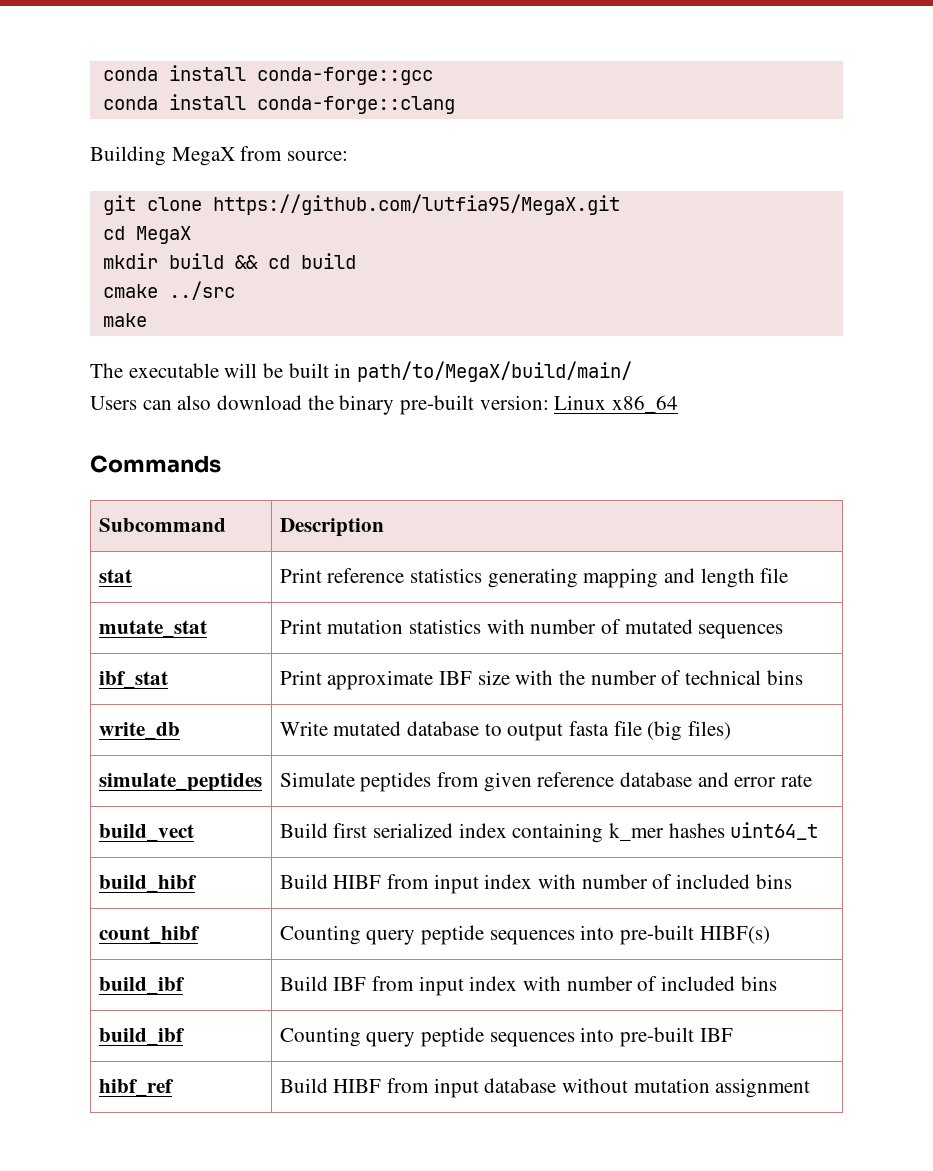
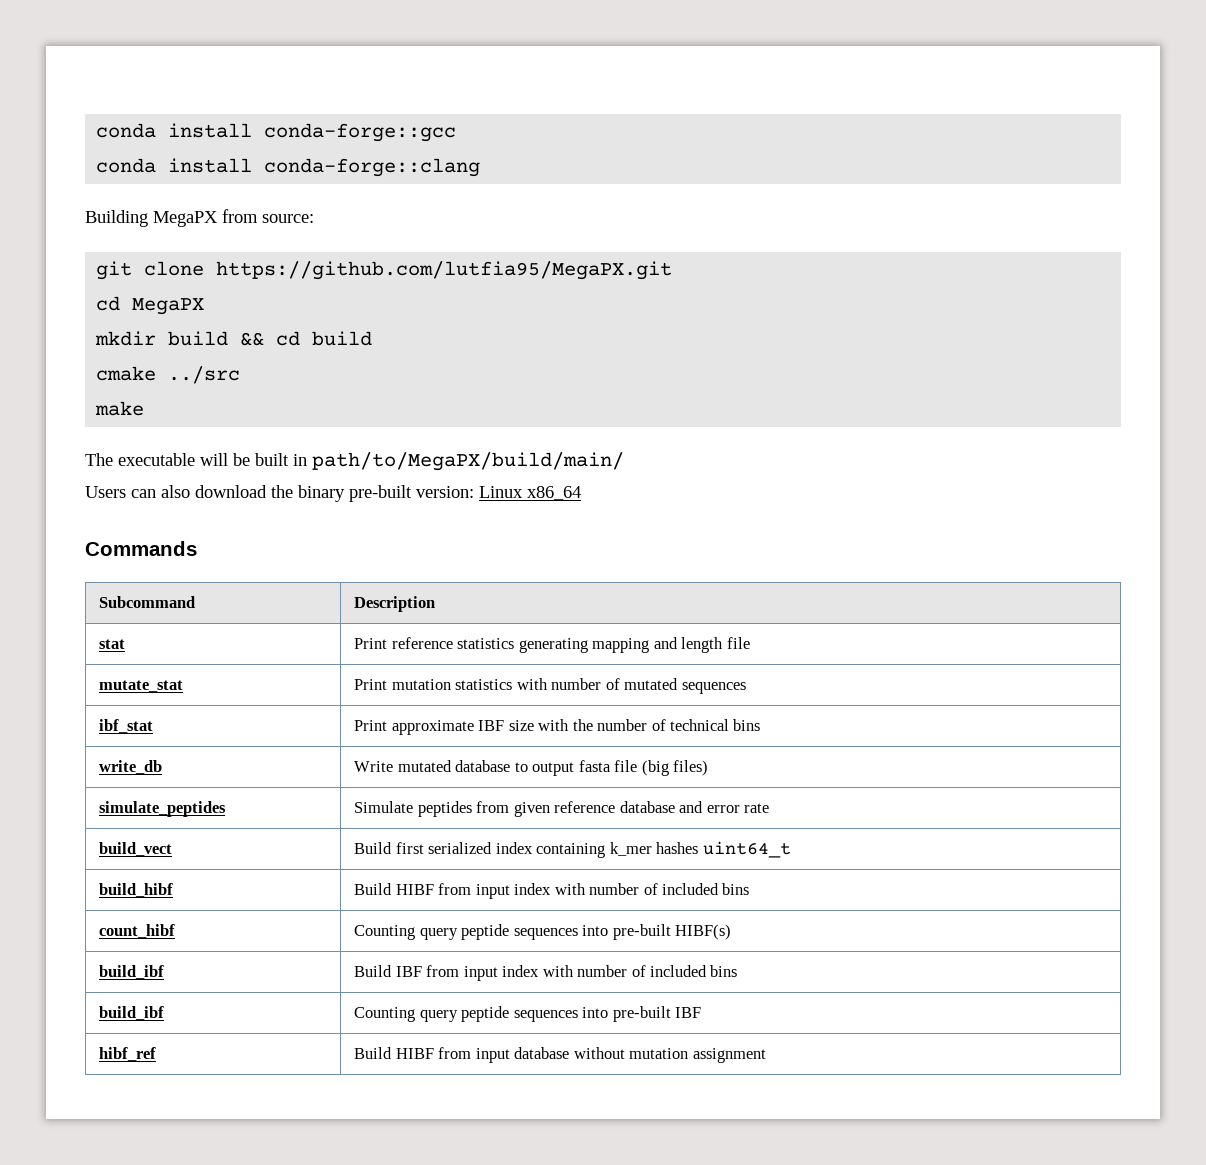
- Building MegaX from source:
+ Building MegaPX from source:
- git clone https://github.com/lutfia95/MegaX.git
- cd MegaX
+ git clone https://github.com/lutfia95/MegaPX.git
+ cd MegaPX
- The executable will be built in path/to/MegaX/build/main/
+ The executable will be built in path/to/MegaPX/build/main/

